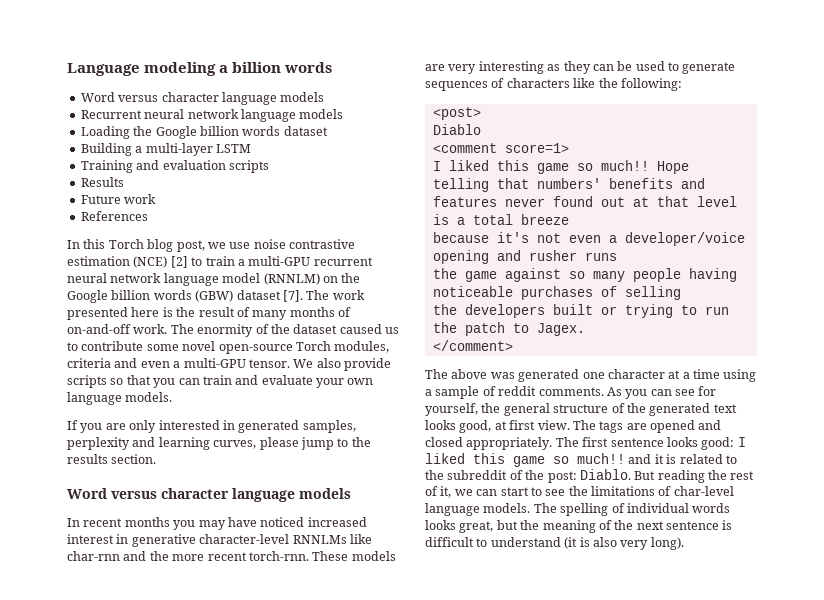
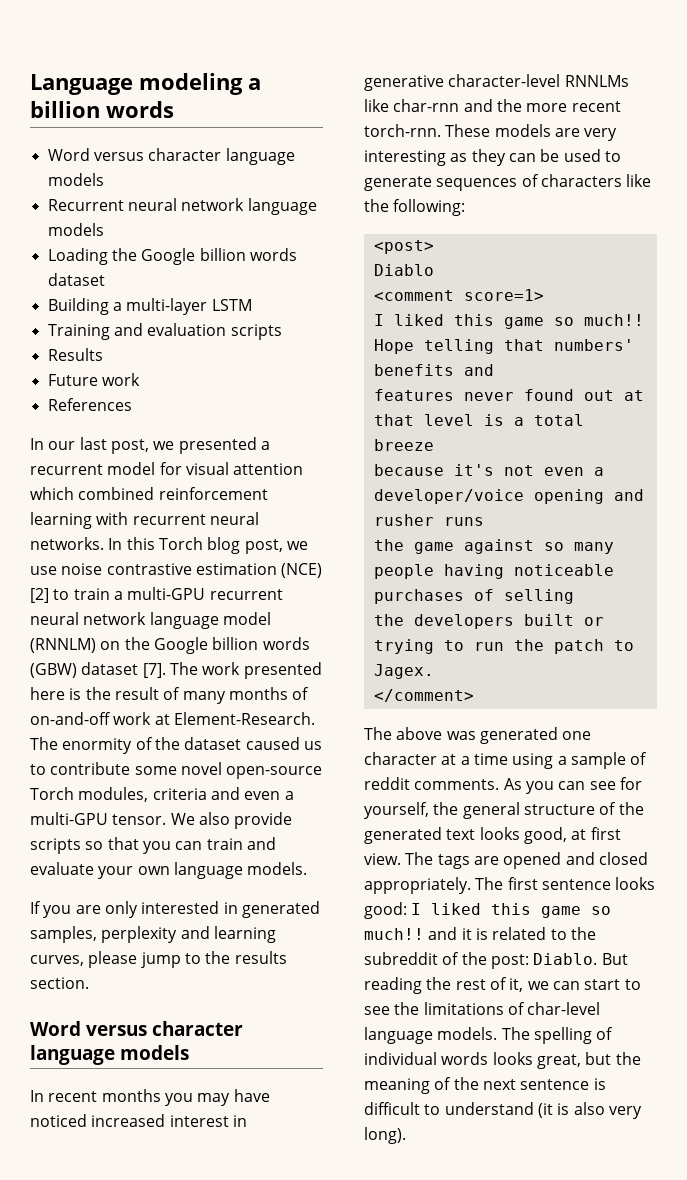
- In this Torch blog post, we use noise contrastive estimation (NCE) [2] to train a multi-GPU recurrent neural network language model (RNNLM) on the Google billion words (GBW) dataset [7].
+ In our last post, we presented a recurrent model for visual attention which combined reinforcement learning with recurrent neural networks. In this Torch blog post, we use noise contrastive estimation (NCE) [2] to train a multi-GPU recurrent neural network language model (RNNLM) on the Google billion words (GBW) dataset [7].
- The work presented here is the result of many months of on-and-off work.
+ The work presented here is the result of many months of on-and-off work at Element-Research.

